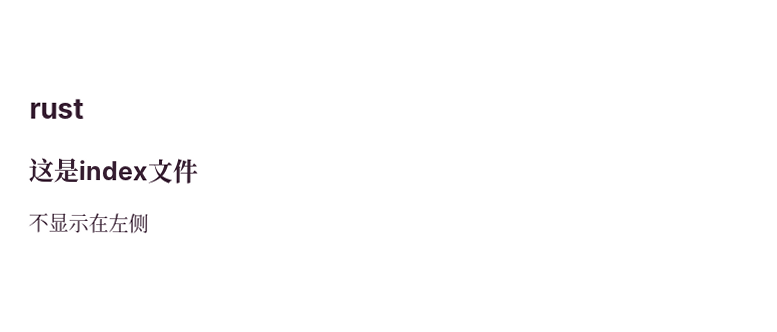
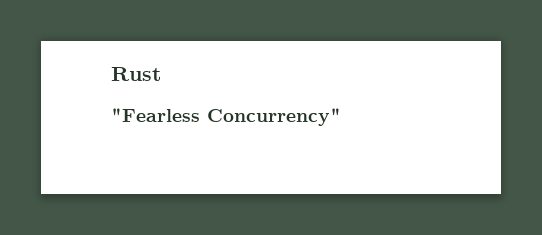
- rust
- 这是index文件
- 不显示在左侧
+ Rust
+ "Fearless Concurrency"

